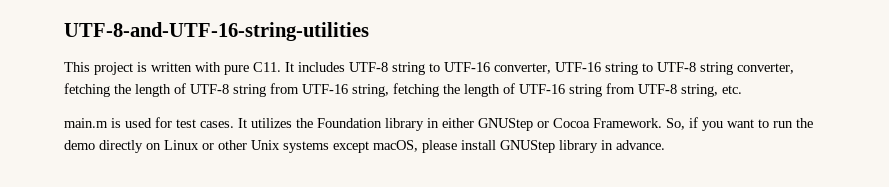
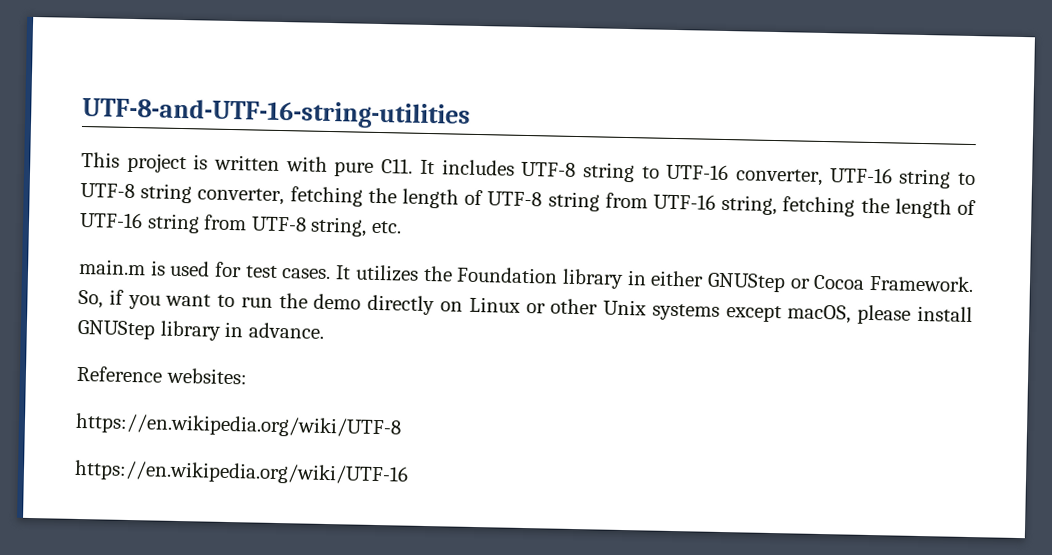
+ Reference websites:
+ https://en.wikipedia.org/wiki/UTF-8
+ https://en.wikipedia.org/wiki/UTF-16

